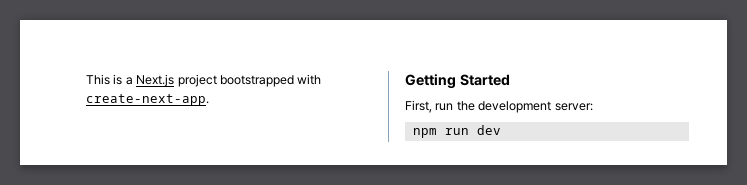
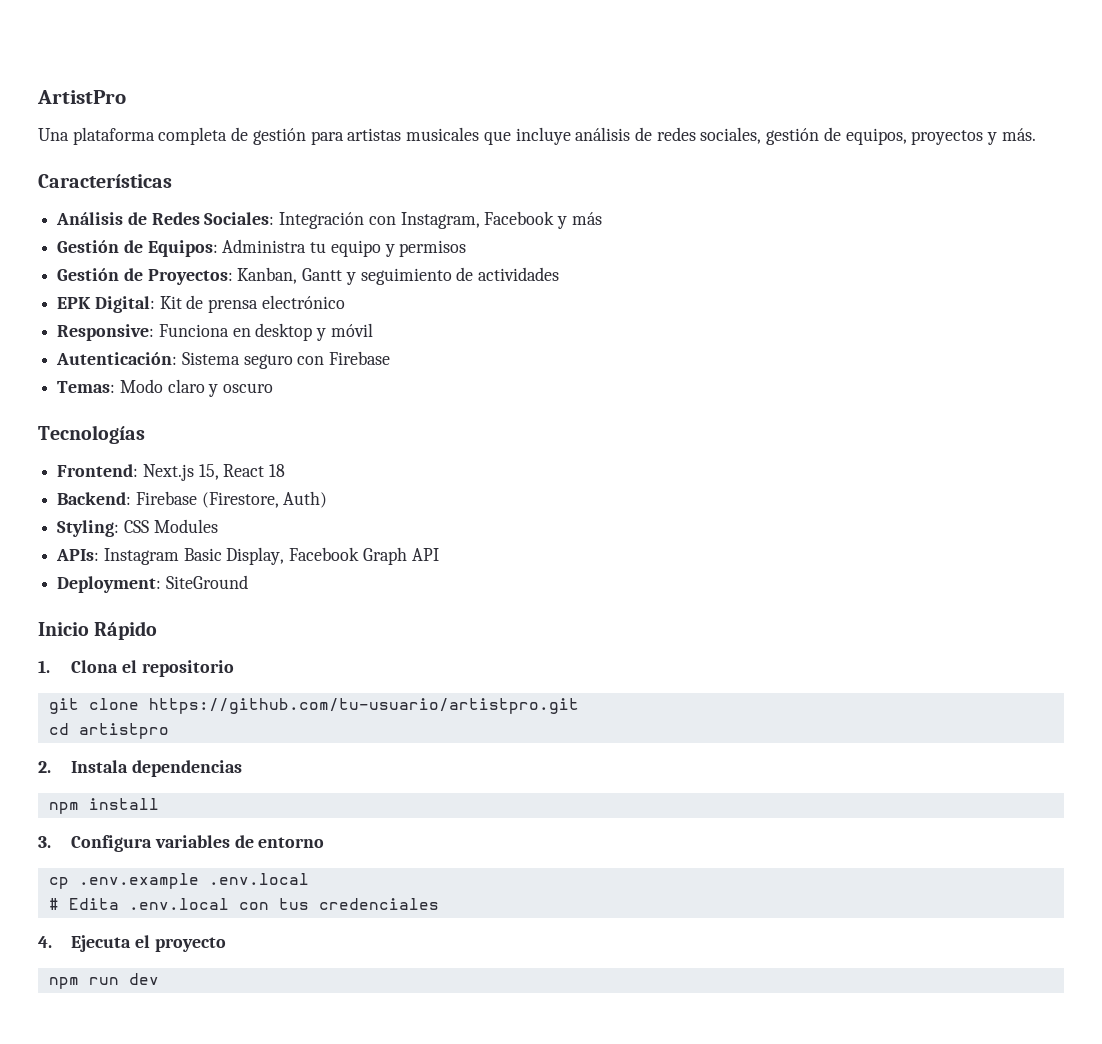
- This is a Next.js project bootstrapped with create-next-app.
- Getting Started
- First, run the development server:
+ ArtistPro
+ Una plataforma completa de gestión para artistas musicales que incluye análisis de redes sociales, gestión de equipos, proyectos y más.
+ Características
+ Análisis de Redes Sociales: Integración con Instagram, Facebook y más
+ Gestión de Equipos: Administra tu equipo y permisos
+ Gestión de Proyectos: Kanban, Gantt y seguimiento de actividades
+ EPK Digital: Kit de prensa electrónico
+ Responsive: Funciona en desktop y móvil
+ Autenticación: Sistema seguro con Firebase
+ Temas: Modo claro y oscuro
+ Tecnologías
+ Frontend: Next.js 15, React 18
+ Backend: Firebase (Firestore, Auth)
+ Styling: CSS Modules
+ APIs: Instagram Basic Display, Facebook Graph API
+ Deployment: SiteGround
+ Inicio Rápido
+ 1. Clona el repositorio
+ git clone https://github.com/tu-usuario/artistpro.git
+ cd artistpro
+ 2. Instala dependencias
+ npm install
+ 3. Configura variables de entorno
+ cp .env.example .env.local
+ # Edita .env.local con tus credenciales
+ 4. Ejecuta el proyecto

